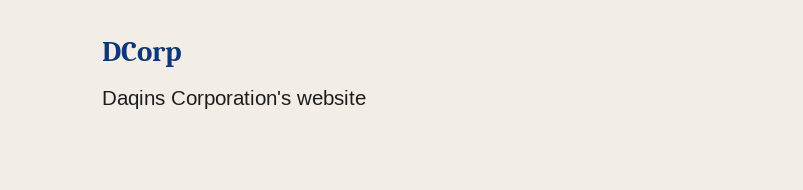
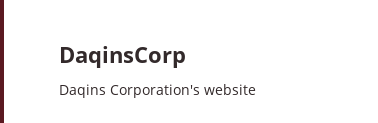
- DCorp
+ DaqinsCorp

